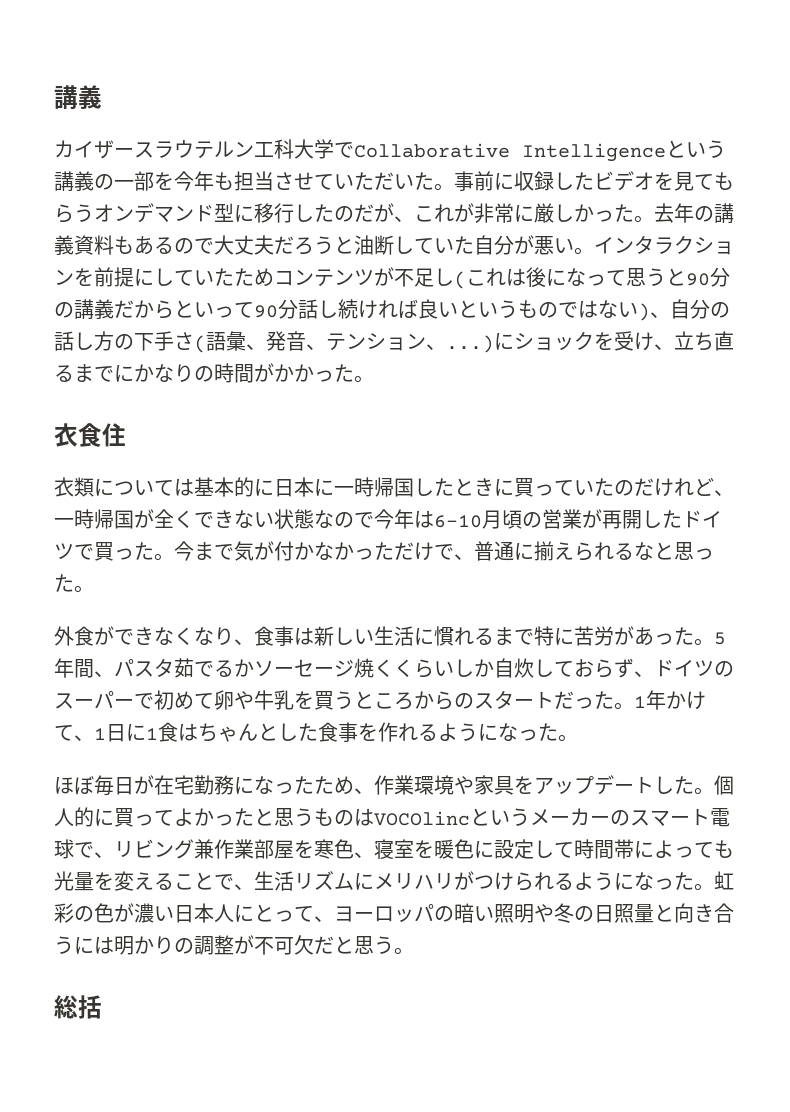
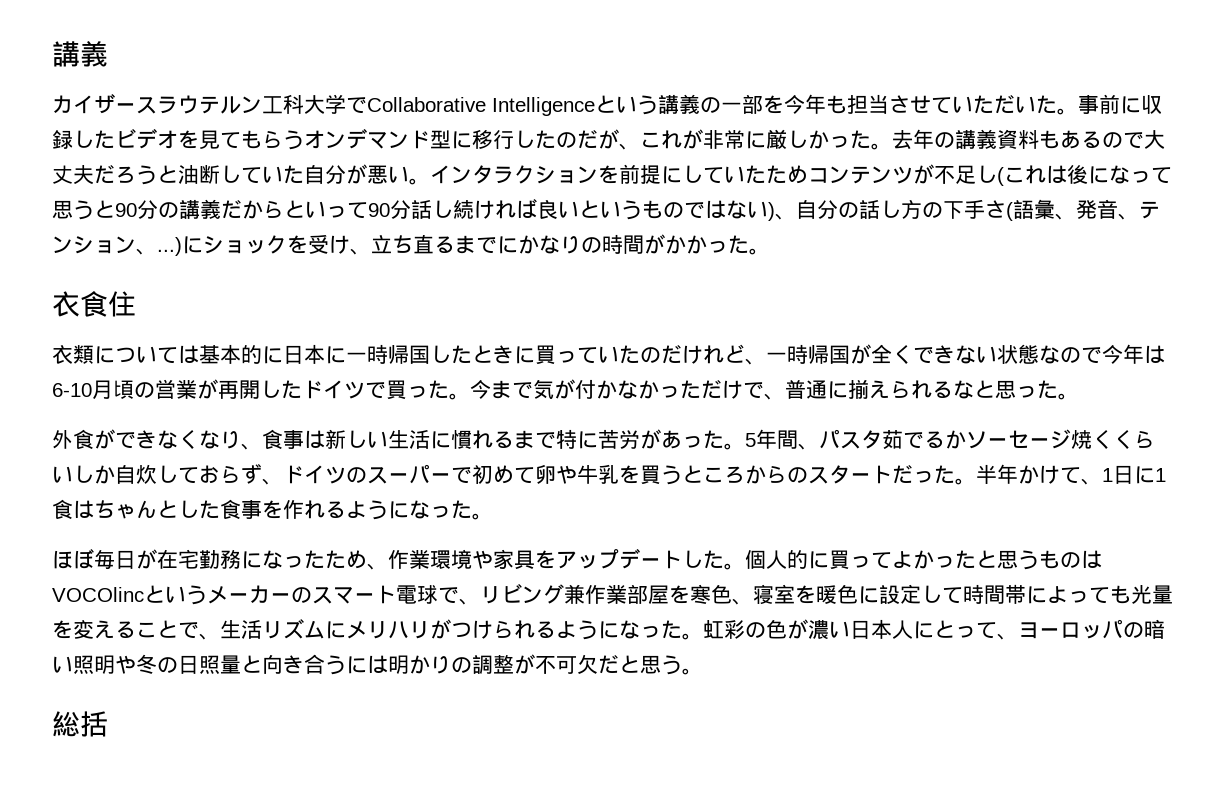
- 1年かけて、1日に1食はちゃんとした食事を作れるようになった。
+ 半年かけて、1日に1食はちゃんとした食事を作れるようになった。

